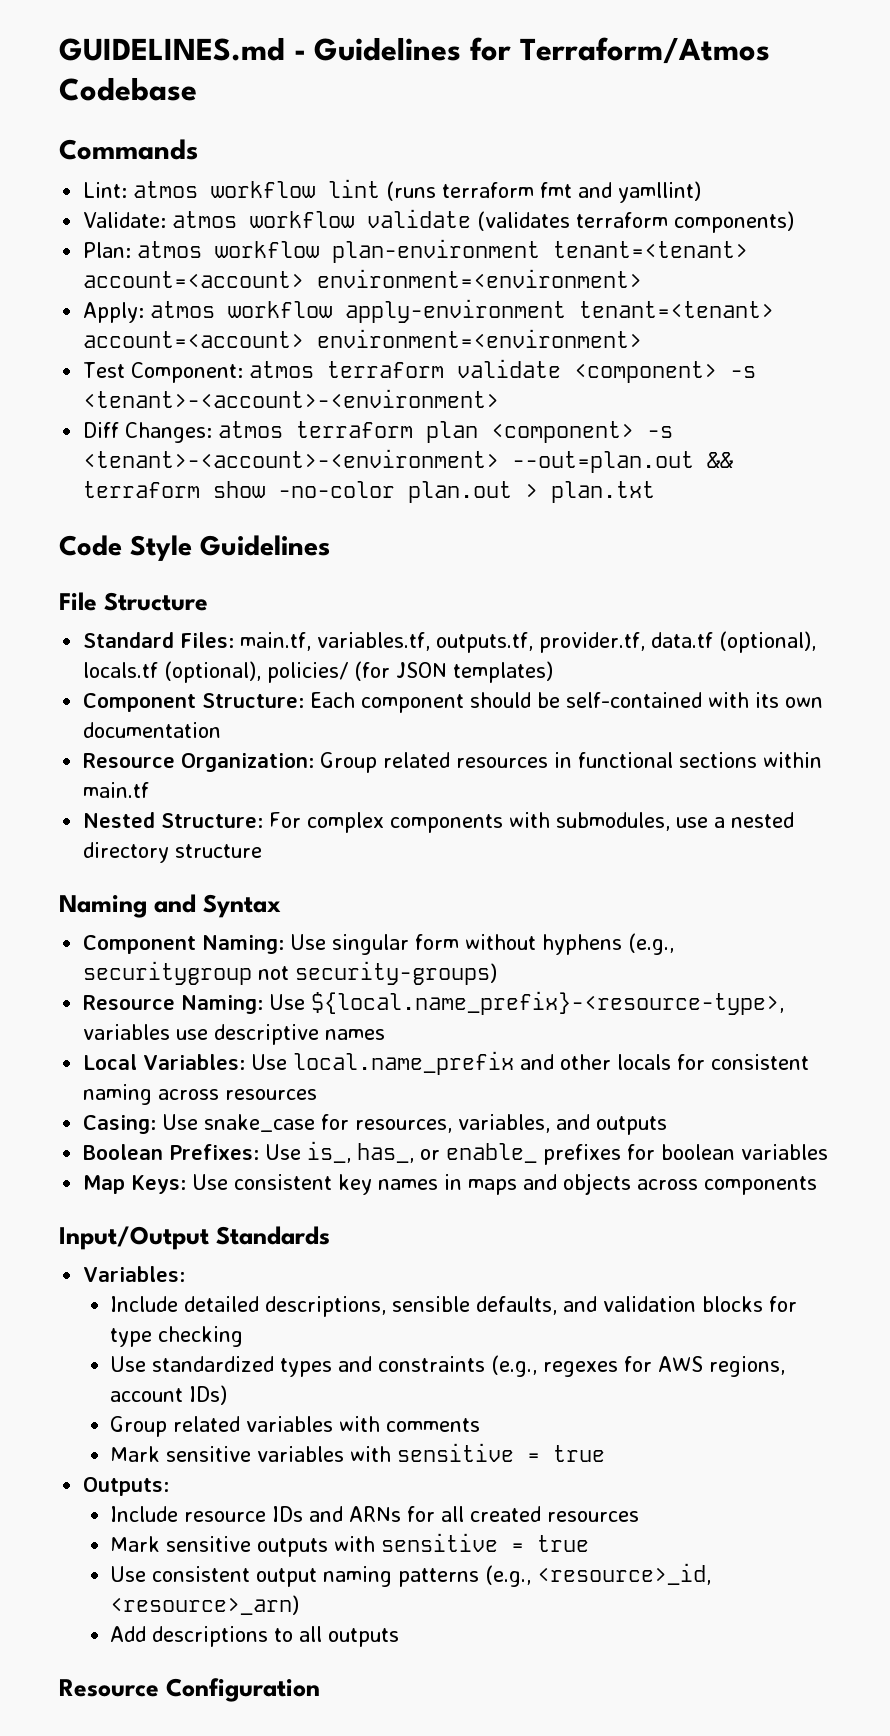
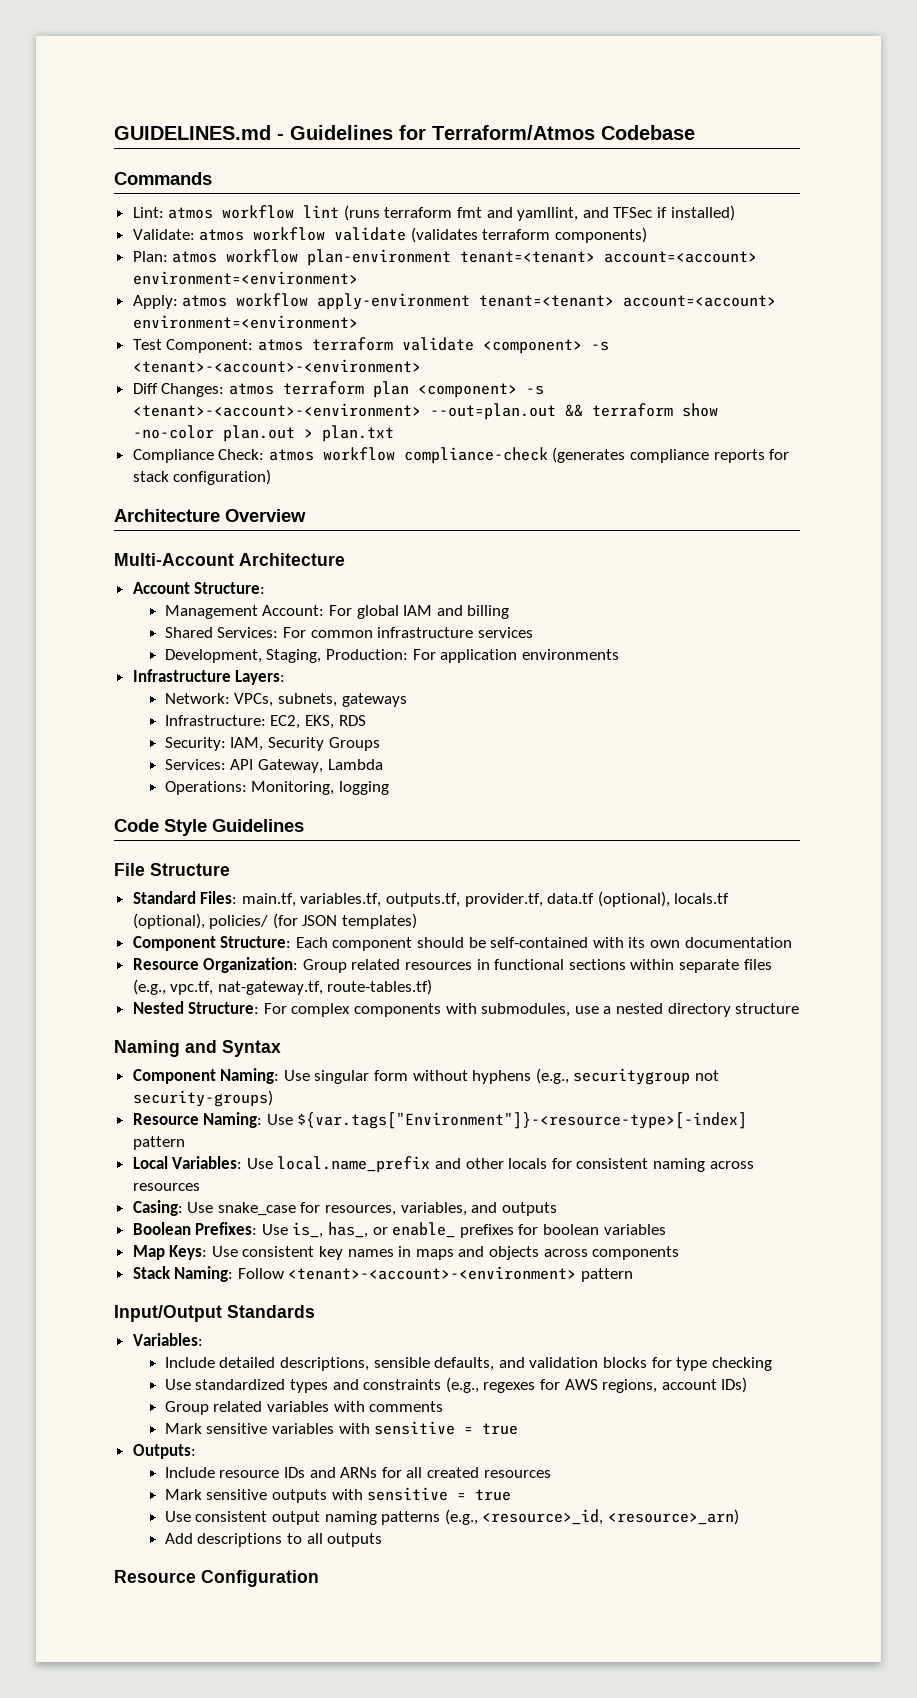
- Lint: atmos workflow lint (runs terraform fmt and yamllint)
+ Lint: atmos workflow lint (runs terraform fmt and yamllint, and TFSec if installed)
+ Compliance Check: atmos workflow compliance-check (generates compliance reports for stack configuration)
+ Architecture Overview
+ Multi-Account Architecture
+ Account Structure:
+ Management Account: For global IAM and billing
+ Shared Services: For common infrastructure services
+ Development, Staging, Production: For application environments
+ Infrastructure Layers:
+ Network: VPCs, subnets, gateways
+ Infrastructure: EC2, EKS, RDS
+ Security: IAM, Security Groups
+ Services: API Gateway, Lambda
+ Operations: Monitoring, logging
- Resource Organization: Group related resources in functional sections within main.tf
+ Resource Organization: Group related resources in functional sections within separate files (e.g., vpc.tf, nat-gateway.tf, route-tables.tf)
- Resource Naming: Use ${local.name_prefix}-<resource-type>, variables use descriptive names
+ Resource Naming: Use ${var.tags["Environment"]}-<resource-type>[-index] pattern
+ Stack Naming: Follow <tenant>-<account>-<environment> pattern

